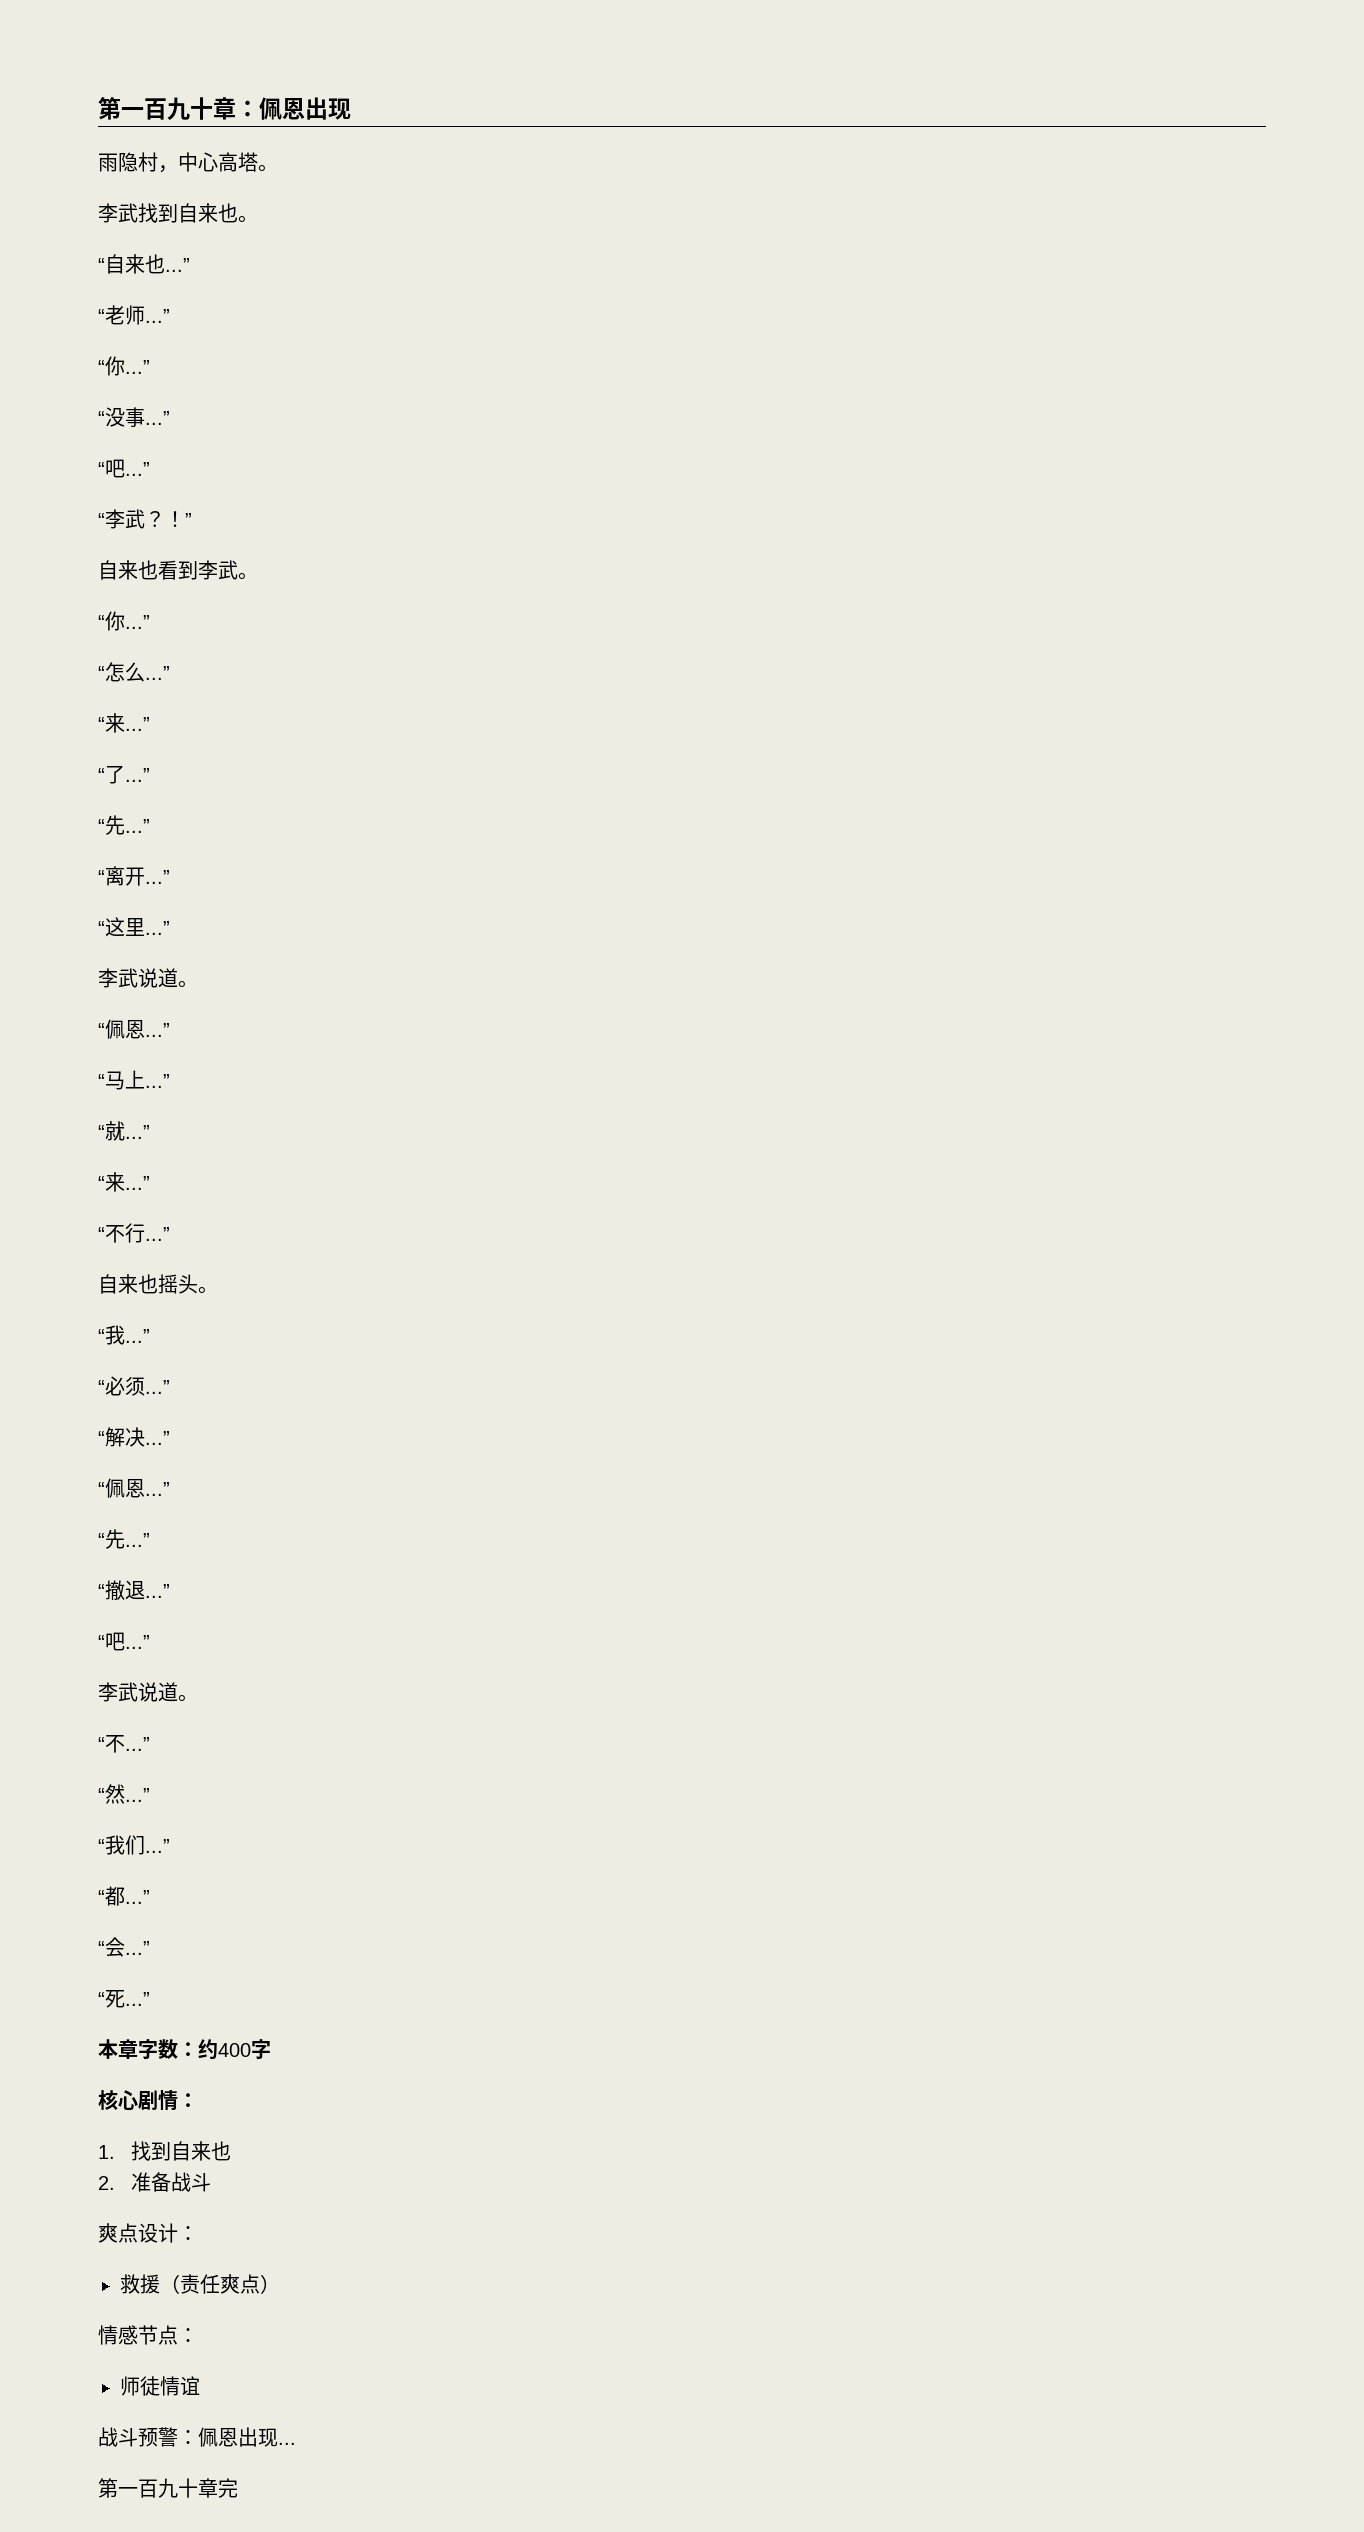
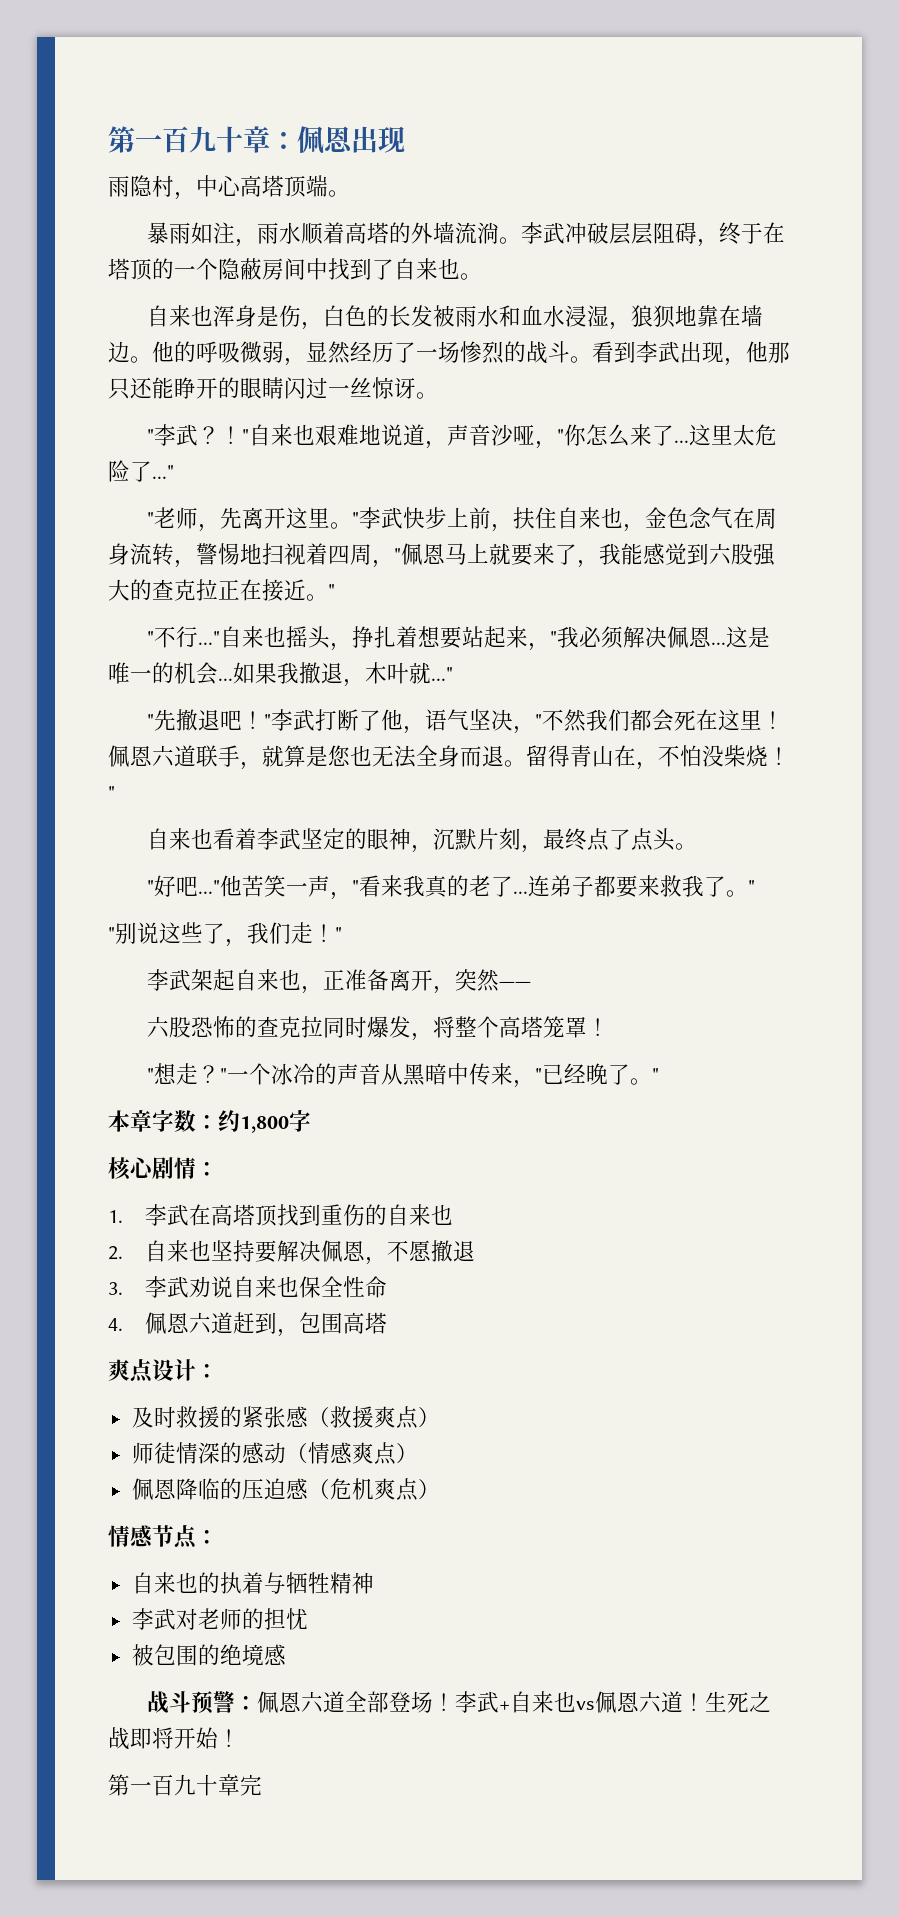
- 雨隐村，中心高塔。
- 李武找到自来也。
- “自来也...”
- “老师...”
- “你...”
- “没事...”
- “吧...”
- “李武？！”
- 自来也看到李武。
- “你...”
- “怎么...”
- “来...”
- “了...”
- “先...”
- “离开...”
- “这里...”
- 李武说道。
- “佩恩...”
- “马上...”
- “就...”
- “来...”
- “不行...”
- 自来也摇头。
- “我...”
- “必须...”
- “解决...”
- “佩恩...”
- “先...”
- “撤退...”
- “吧...”
- 李武说道。
- “不...”
- “然...”
- “我们...”
- “都...”
- “会...”
- “死...”
+ 雨隐村，中心高塔顶端。
+ 暴雨如注，雨水顺着高塔的外墙流淌。李武冲破层层阻碍，终于在塔顶的一个隐蔽房间中找到了自来也。
+ 自来也浑身是伤，白色的长发被雨水和血水浸湿，狼狈地靠在墙边。他的呼吸微弱，显然经历了一场惨烈的战斗。看到李武出现，他那只还能睁开的眼睛闪过一丝惊讶。
+ "李武？！"自来也艰难地说道，声音沙哑，"你怎么来了...这里太危险了..."
+ "老师，先离开这里。"李武快步上前，扶住自来也，金色念气在周身流转，警惕地扫视着四周，"佩恩马上就要来了，我能感觉到六股强大的查克拉正在接近。"
+ "不行..."自来也摇头，挣扎着想要站起来，"我必须解决佩恩...这是唯一的机会...如果我撤退，木叶就..."
+ "先撤退吧！"李武打断了他，语气坚决，"不然我们都会死在这里！佩恩六道联手，就算是您也无法全身而退。留得青山在，不怕没柴烧！"
+ 自来也看着李武坚定的眼神，沉默片刻，最终点了点头。
+ "好吧..."他苦笑一声，"看来我真的老了...连弟子都要来救我了。"
+ "别说这些了，我们走！"
+ 李武架起自来也，正准备离开，突然——
+ 六股恐怖的查克拉同时爆发，将整个高塔笼罩！
+ "想走？"一个冰冷的声音从黑暗中传来，"已经晚了。"
- 本章字数：约400字
+ 本章字数：约1,800字
- 1.找到自来也
- 2.准备战斗
+ 1.李武在高塔顶找到重伤的自来也
+ 2.自来也坚持要解决佩恩，不愿撤退
+ 3.李武劝说自来也保全性命
+ 4.佩恩六道赶到，包围高塔
  爽点设计：
- 救援（责任爽点）
+ 及时救援的紧张感（救援爽点）
+ 师徒情深的感动（情感爽点）
+ 佩恩降临的压迫感（危机爽点）
  情感节点：
- 师徒情谊
- 战斗预警：佩恩出现...
+ 自来也的执着与牺牲精神
+ 李武对老师的担忧
+ 被包围的绝境感
+ 战斗预警：佩恩六道全部登场！李武+自来也vs佩恩六道！生死之战即将开始！

